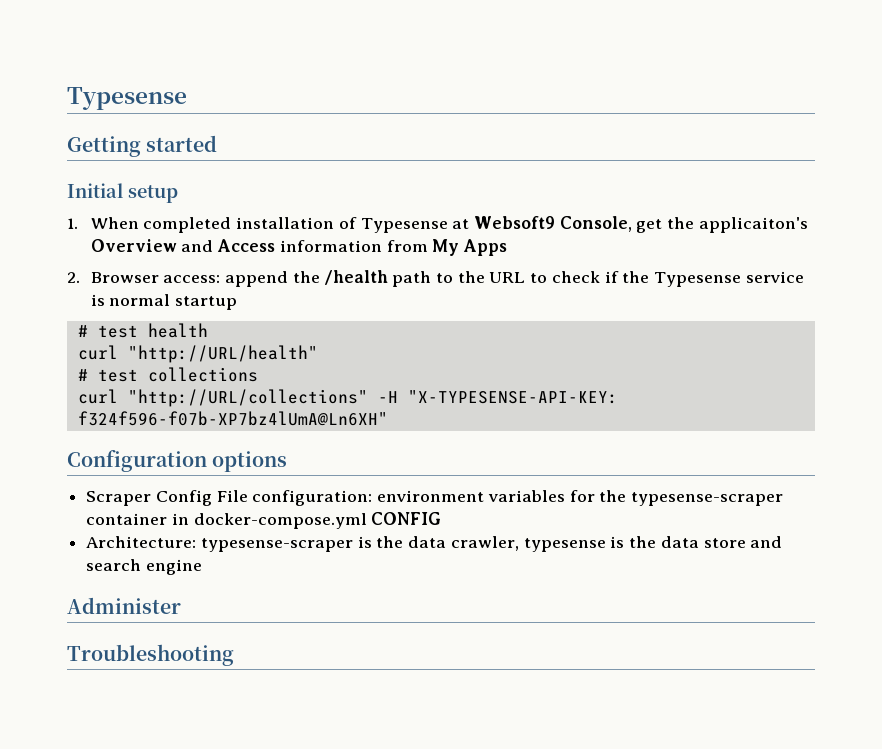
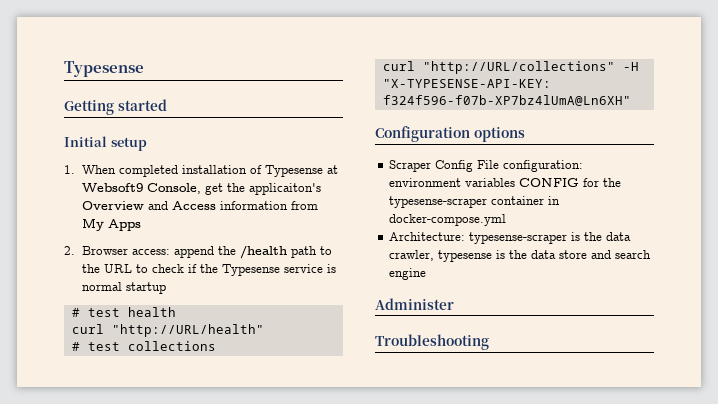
- Scraper Config File configuration: environment variables for the typesense-scraper container in docker-compose.yml CONFIG
+ Scraper Config File configuration: environment variables CONFIG for the typesense-scraper container in docker-compose.yml

